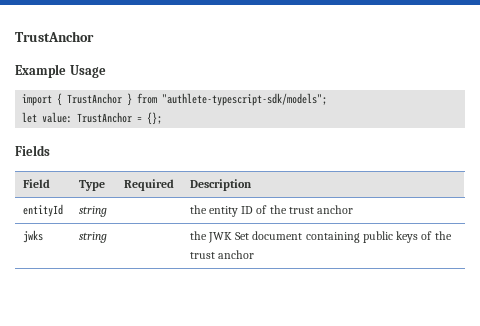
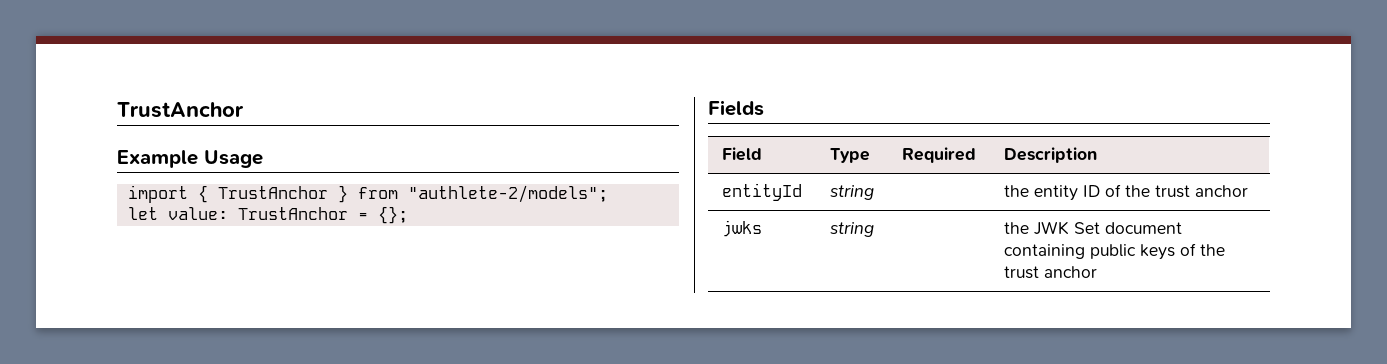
- import { TrustAnchor } from "authlete-typescript-sdk/models";
+ import { TrustAnchor } from "authlete-2/models";

